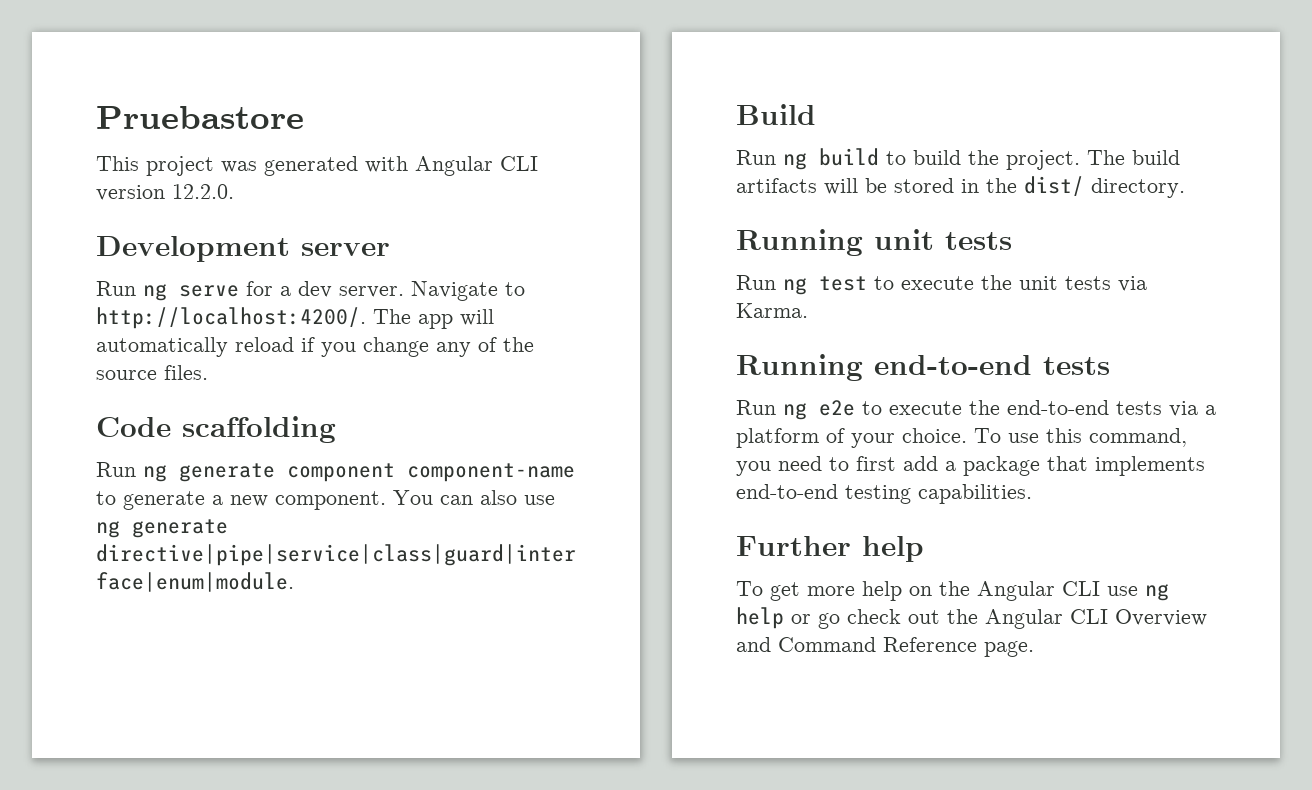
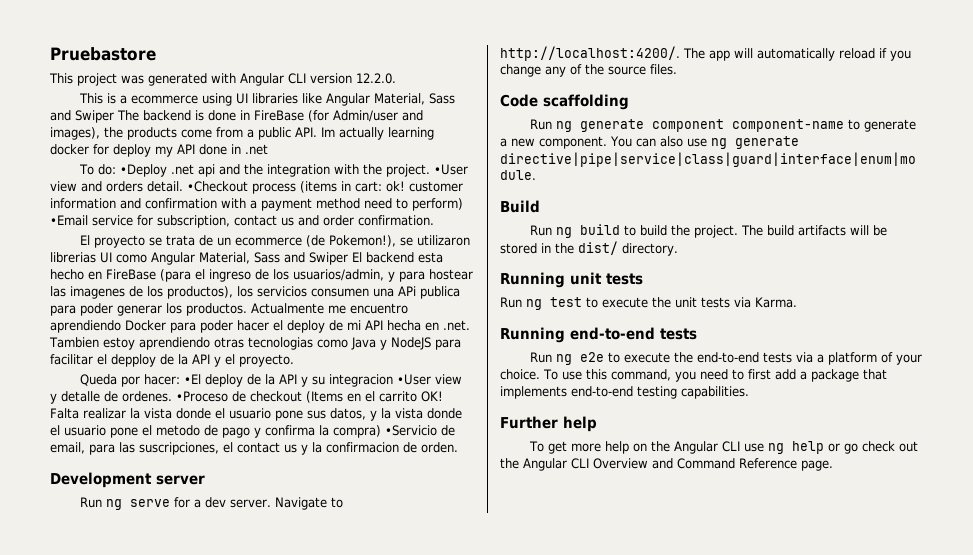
+ This is a ecommerce using UI libraries like Angular Material, Sass and Swiper The backend is done in FireBase (for Admin/user and images), the products come from a public API. Im actually learning docker for deploy my API done in .net
+ To do: •Deploy .net api and the integration with the project. •User view and orders detail. •Checkout process (items in cart: ok! customer information and confirmation with a payment method need to perform) •Email service for subscription, contact us and order confirmation.
+ El proyecto se trata de un ecommerce (de Pokemon!), se utilizaron librerias UI como Angular Material, Sass and Swiper El backend esta hecho en FireBase (para el ingreso de los usuarios/admin, y para hostear las imagenes de los productos), los servicios consumen una APi publica para poder generar los productos. Actualmente me encuentro aprendiendo Docker para poder hacer el deploy de mi API hecha en .net. Tambien estoy aprendiendo otras tecnologias como Java y NodeJS para facilitar el depploy de la API y el proyecto.
+ Queda por hacer: •El deploy de la API y su integracion •User view y detalle de ordenes. •Proceso de checkout (Items en el carrito OK! Falta realizar la vista donde el usuario pone sus datos, y la vista donde el usuario pone el metodo de pago y confirma la compra) •Servicio de email, para las suscripciones, el contact us y la confirmacion de orden.

